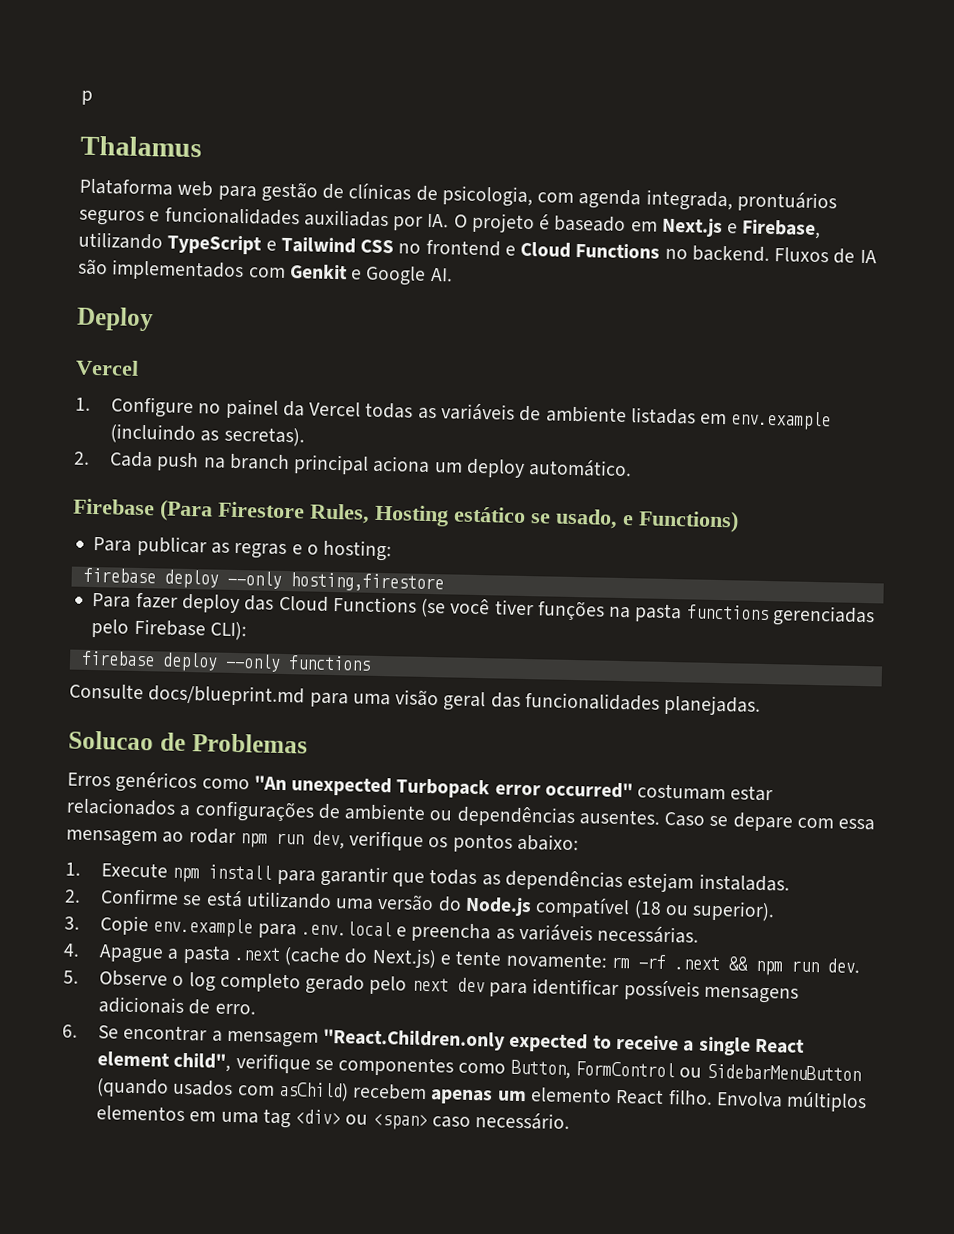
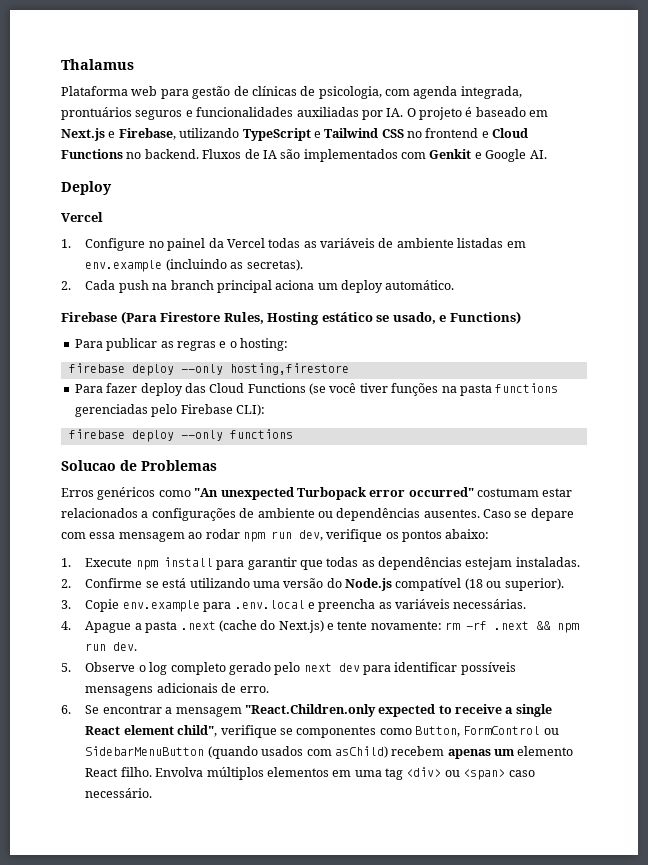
- p
- Consulte docs/blueprint.md para uma visão geral das funcionalidades planejadas.

